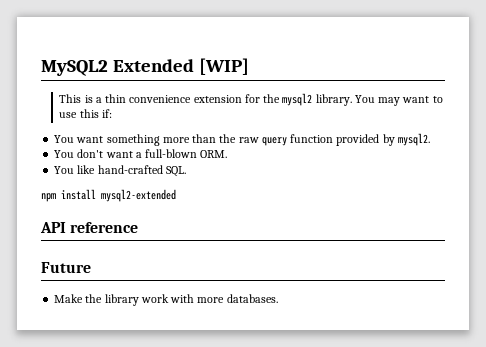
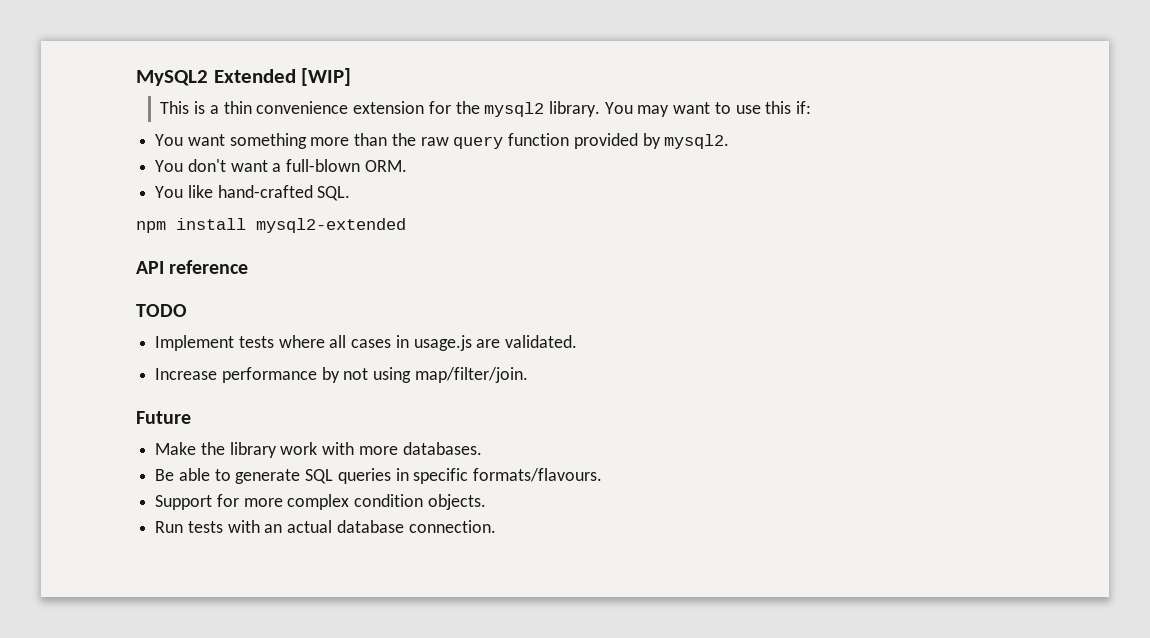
+ TODO
+ Implement tests where all cases in usage.js are validated.
+ Increase performance by not using map/filter/join.
+ Be able to generate SQL queries in specific formats/flavours.
+ Support for more complex condition objects.
+ Run tests with an actual database connection.

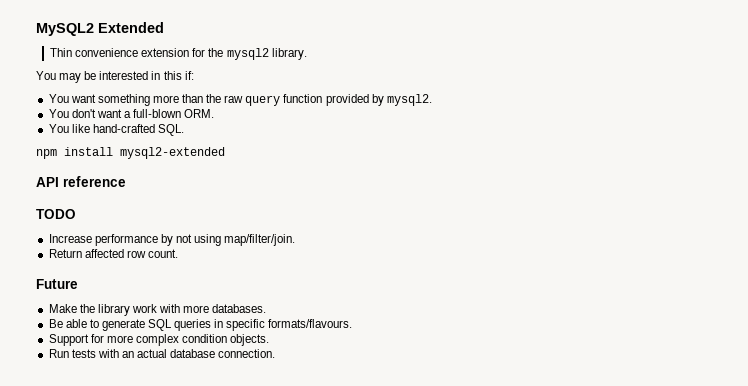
- MySQL2 Extended [WIP]
- This is a thin convenience extension for the mysql2 library. You may want to use this if:
+ MySQL2 Extended
+ Thin convenience extension for the mysql2 library.
+ You may be interested in this if:
- Implement tests where all cases in usage.js are validated.
+ Return affected row count.

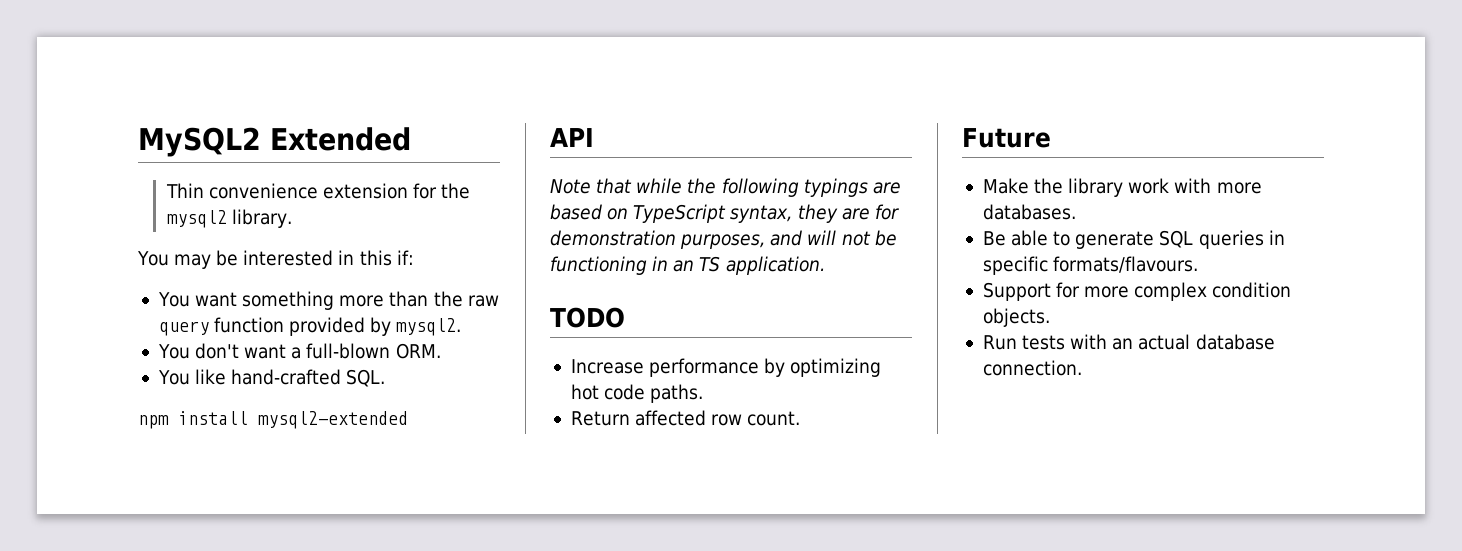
- API reference
+ API
+ Note that while the following typings are based on TypeScript syntax, they are for demonstration purposes, and will not be functioning in an TS application.
- Increase performance by not using map/filter/join.
+ Increase performance by optimizing hot code paths.

